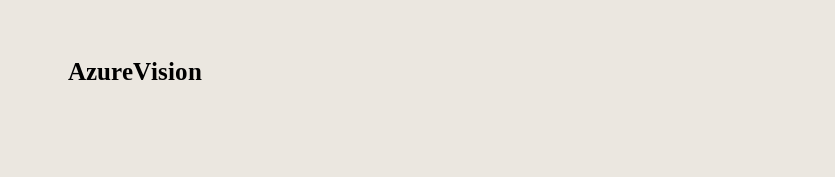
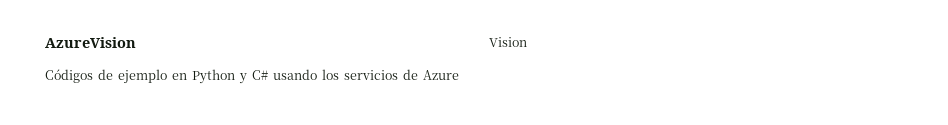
+ Códigos de ejemplo en Python y C# usando los servicios de Azure Vision

